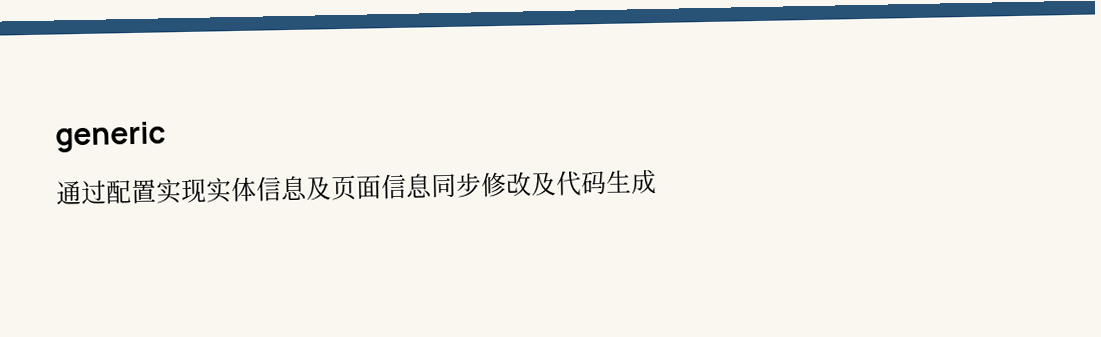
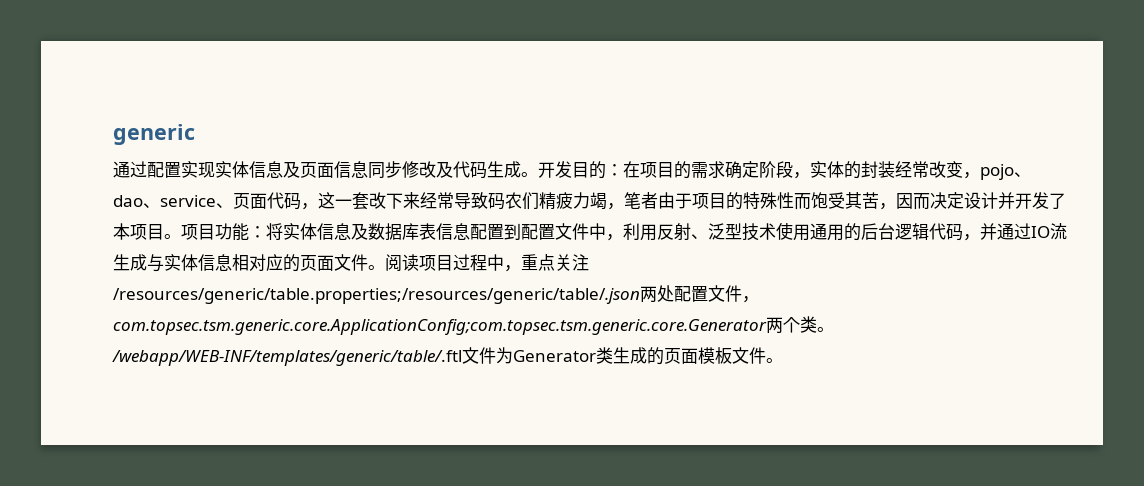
- 通过配置实现实体信息及页面信息同步修改及代码生成
+ 通过配置实现实体信息及页面信息同步修改及代码生成。开发目的：在项目的需求确定阶段，实体的封装经常改变，pojo、dao、service、页面代码，这一套改下来经常导致码农们精疲力竭，笔者由于项目的特殊性而饱受其苦，因而决定设计并开发了本项目。项目功能：将实体信息及数据库表信息配置到配置文件中，利用反射、泛型技术使用通用的后台逻辑代码，并通过IO流生成与实体信息相对应的页面文件。阅读项目过程中，重点关注/resources/generic/table.properties;/resources/generic/table/.json两处配置文件，com.topsec.tsm.generic.core.ApplicationConfig;com.topsec.tsm.generic.core.Generator两个类。/webapp/WEB-INF/templates/generic/table/.ftl文件为Generator类生成的页面模板文件。

